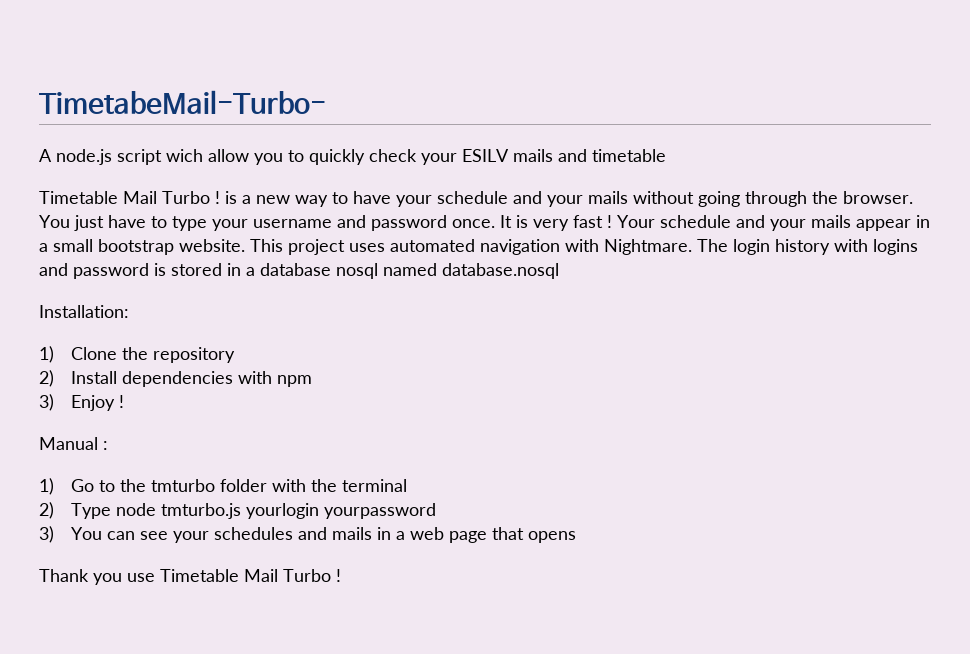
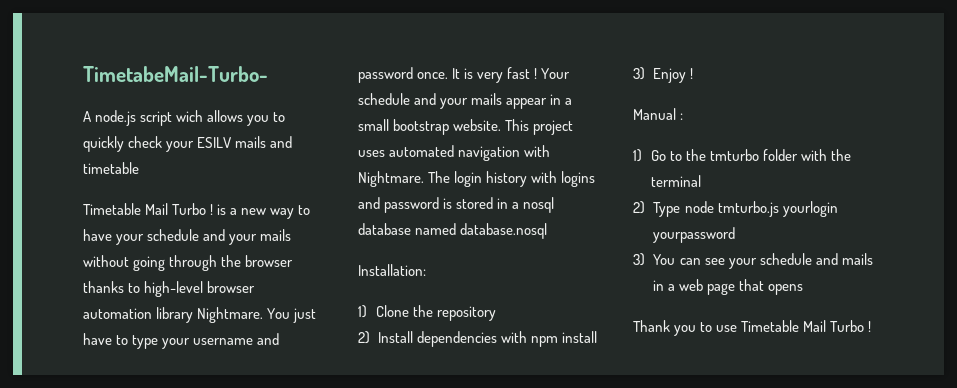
- A node.js script wich allow you to quickly check your ESILV mails and timetable
+ A node.js script wich allows you to quickly check your ESILV mails and timetable
- Timetable Mail Turbo ! is a new way to have your schedule and your mails without going through the browser.
+ Timetable Mail Turbo ! is a new way to have your schedule and your mails without going through the browser thanks to high-level browser automation library Nightmare.
- The login history with logins and password is stored in a database nosql named database.nosql
+ The login history with logins and password is stored in a nosql database named database.nosql
- 2) Install dependencies with npm
+ 2) Install dependencies with npm install
- 3) You can see your schedules and mails in a web page that opens
+ 3) You can see your schedule and mails in a web page that opens
- Thank you use Timetable Mail Turbo !
+ Thank you to use Timetable Mail Turbo !

